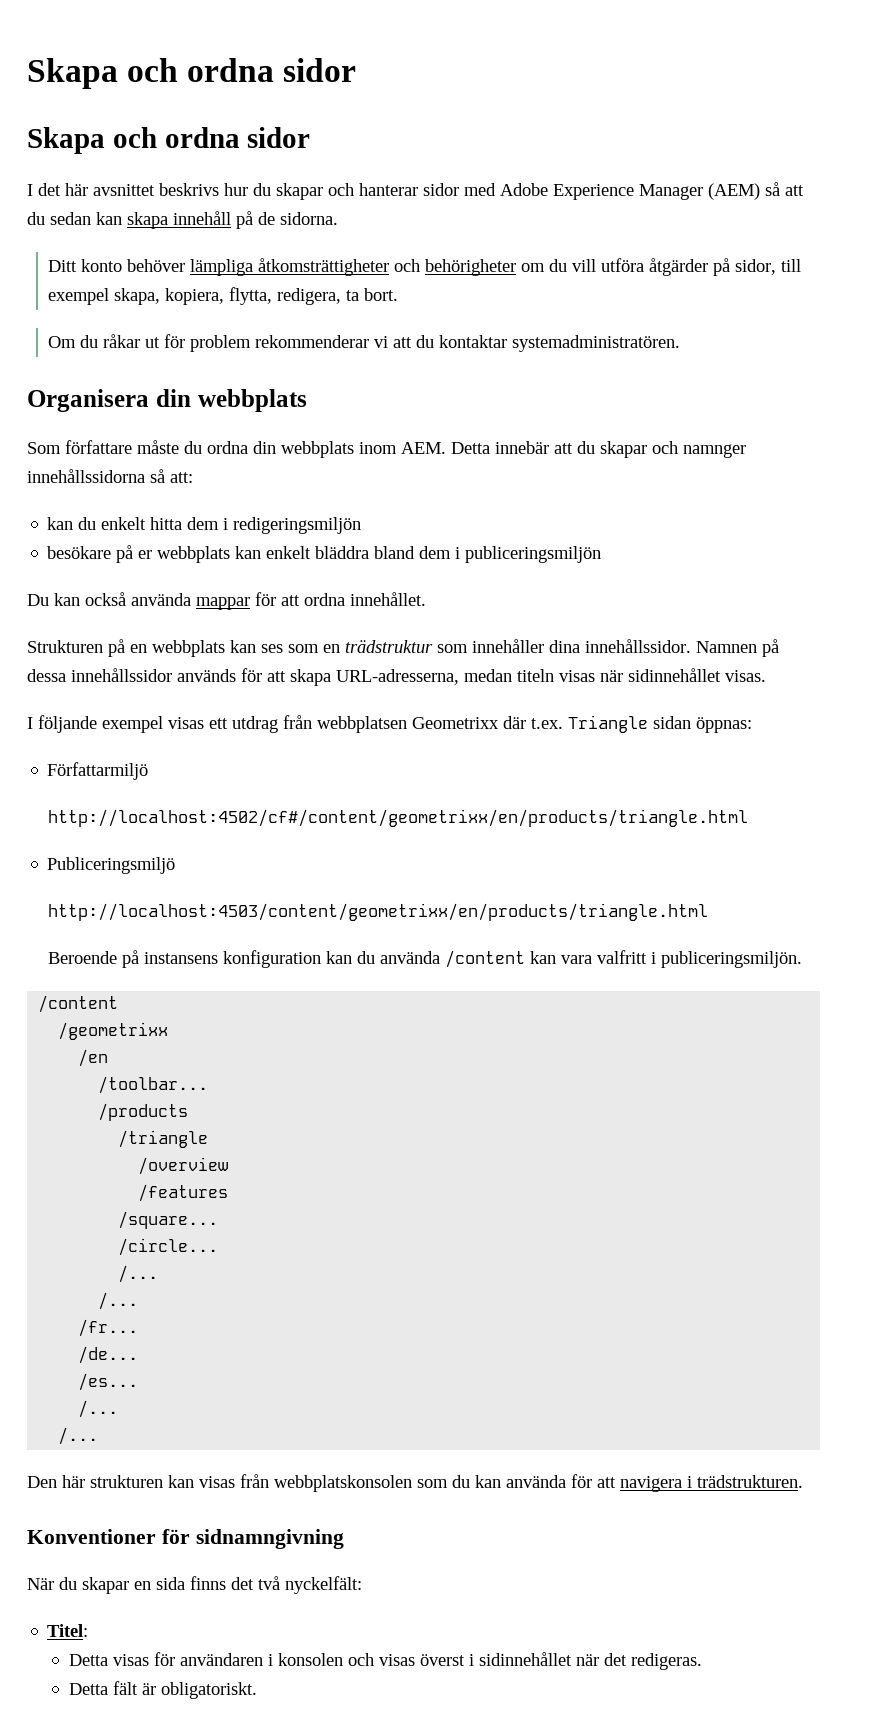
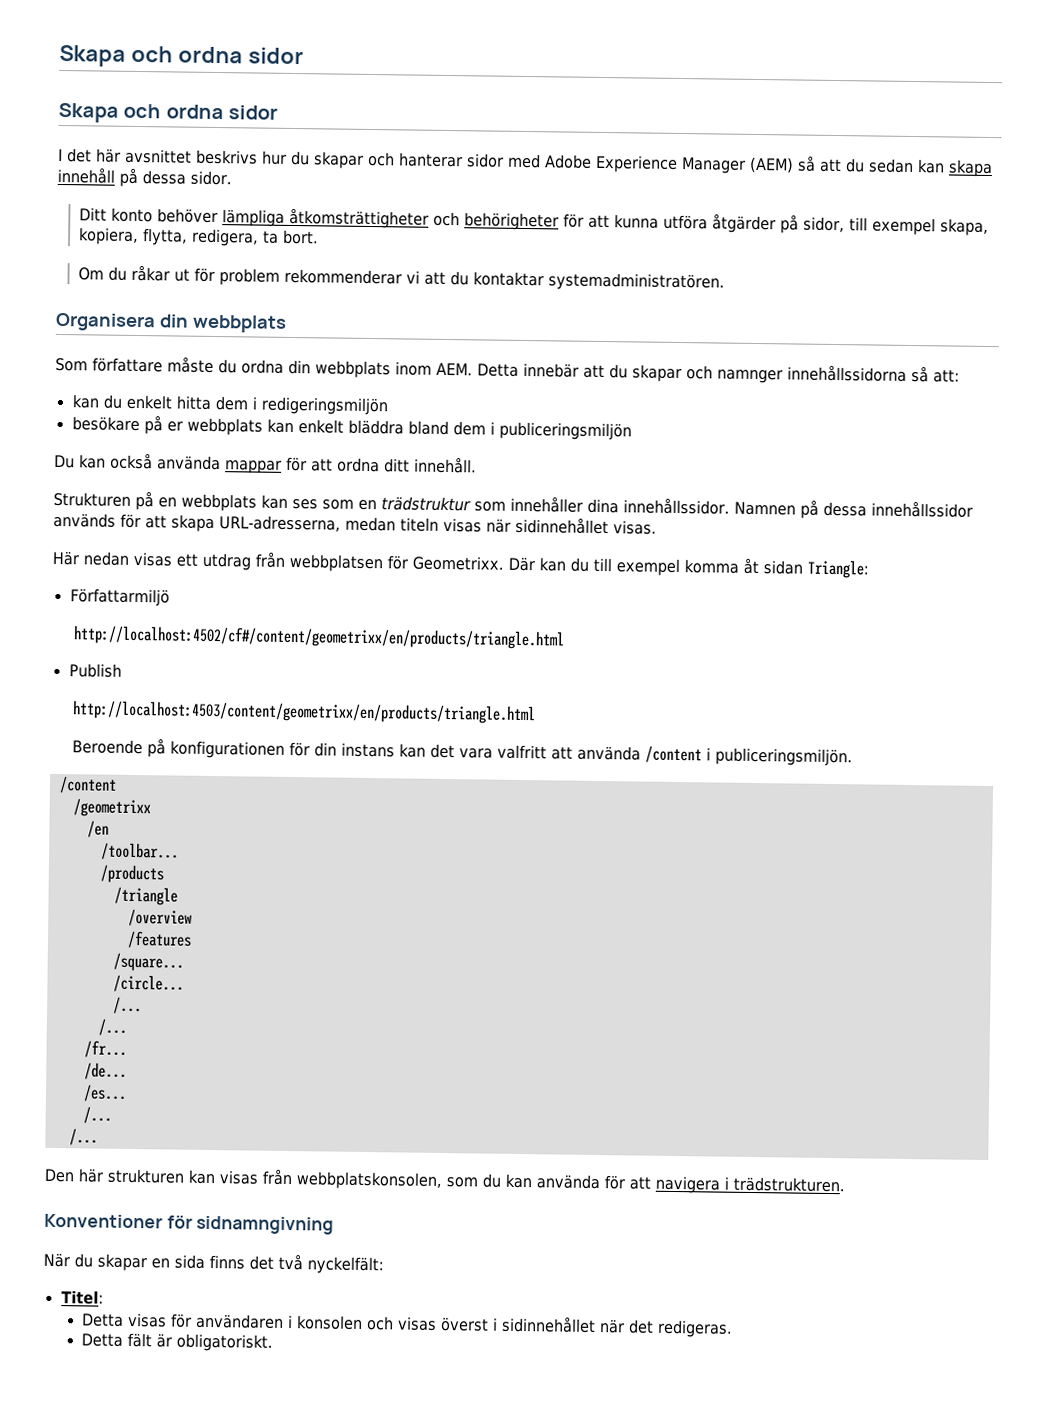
- I det här avsnittet beskrivs hur du skapar och hanterar sidor med Adobe Experience Manager (AEM) så att du sedan kan skapa innehåll på de sidorna.
+ I det här avsnittet beskrivs hur du skapar och hanterar sidor med Adobe Experience Manager (AEM) så att du sedan kan skapa innehåll på dessa sidor.
- Ditt konto behöver lämpliga åtkomsträttigheter och behörigheter om du vill utföra åtgärder på sidor, till exempel skapa, kopiera, flytta, redigera, ta bort.
+ Ditt konto behöver lämpliga åtkomsträttigheter och behörigheter för att kunna utföra åtgärder på sidor, till exempel skapa, kopiera, flytta, redigera, ta bort.
- Du kan också använda mappar för att ordna innehållet.
+ Du kan också använda mappar för att ordna ditt innehåll.
- I följande exempel visas ett utdrag från webbplatsen Geometrixx där t.ex. Triangle sidan öppnas:
+ Här nedan visas ett utdrag från webbplatsen för Geometrixx. Där kan du till exempel komma åt sidan Triangle:
- Publiceringsmiljö
+ Publish
- Beroende på instansens konfiguration kan du använda /content kan vara valfritt i publiceringsmiljön.
+ Beroende på konfigurationen för din instans kan det vara valfritt att använda /content i publiceringsmiljön.
- Den här strukturen kan visas från webbplatskonsolen som du kan använda för att navigera i trädstrukturen.
+ Den här strukturen kan visas från webbplatskonsolen, som du kan använda för att navigera i trädstrukturen.

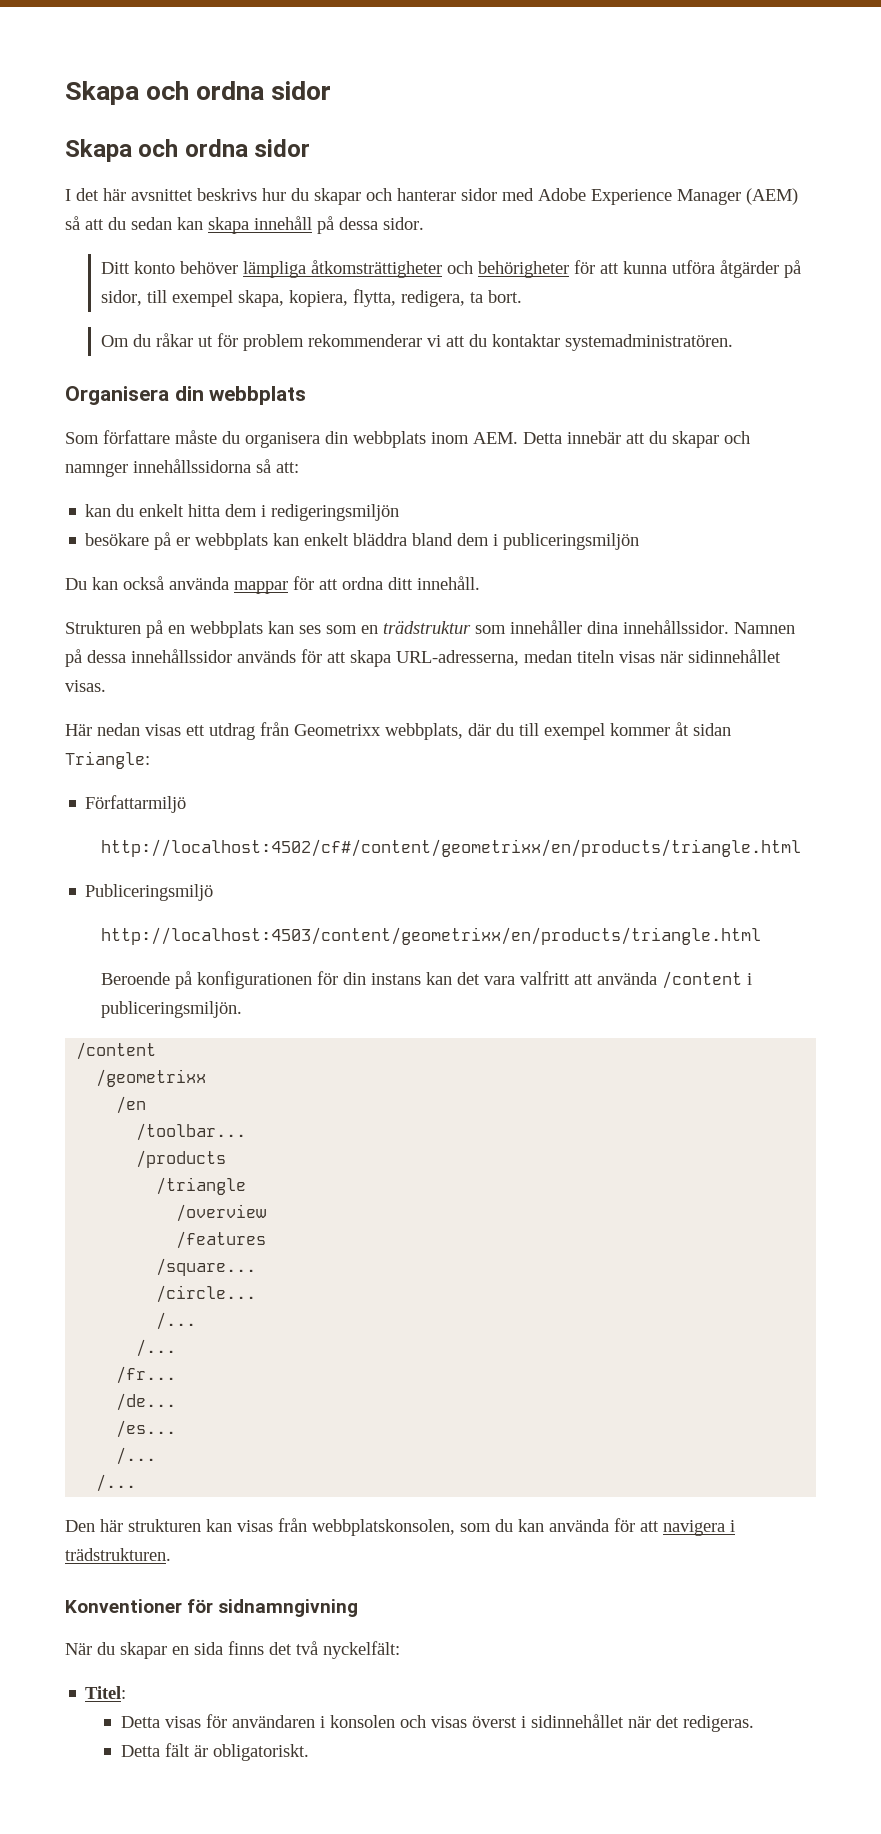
- Som författare måste du ordna din webbplats inom AEM. Detta innebär att du skapar och namnger innehållssidorna så att:
+ Som författare måste du organisera din webbplats inom AEM. Detta innebär att du skapar och namnger innehållssidorna så att:
- Här nedan visas ett utdrag från webbplatsen för Geometrixx. Där kan du till exempel komma åt sidan Triangle:
+ Här nedan visas ett utdrag från Geometrixx webbplats, där du till exempel kommer åt sidan Triangle:
- Publish
+ Publiceringsmiljö

